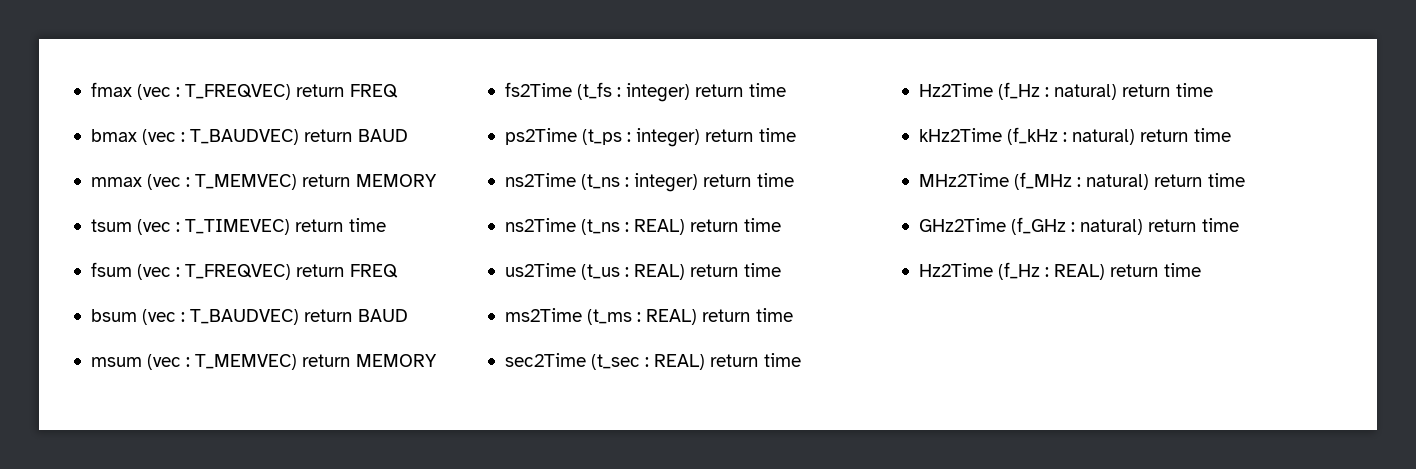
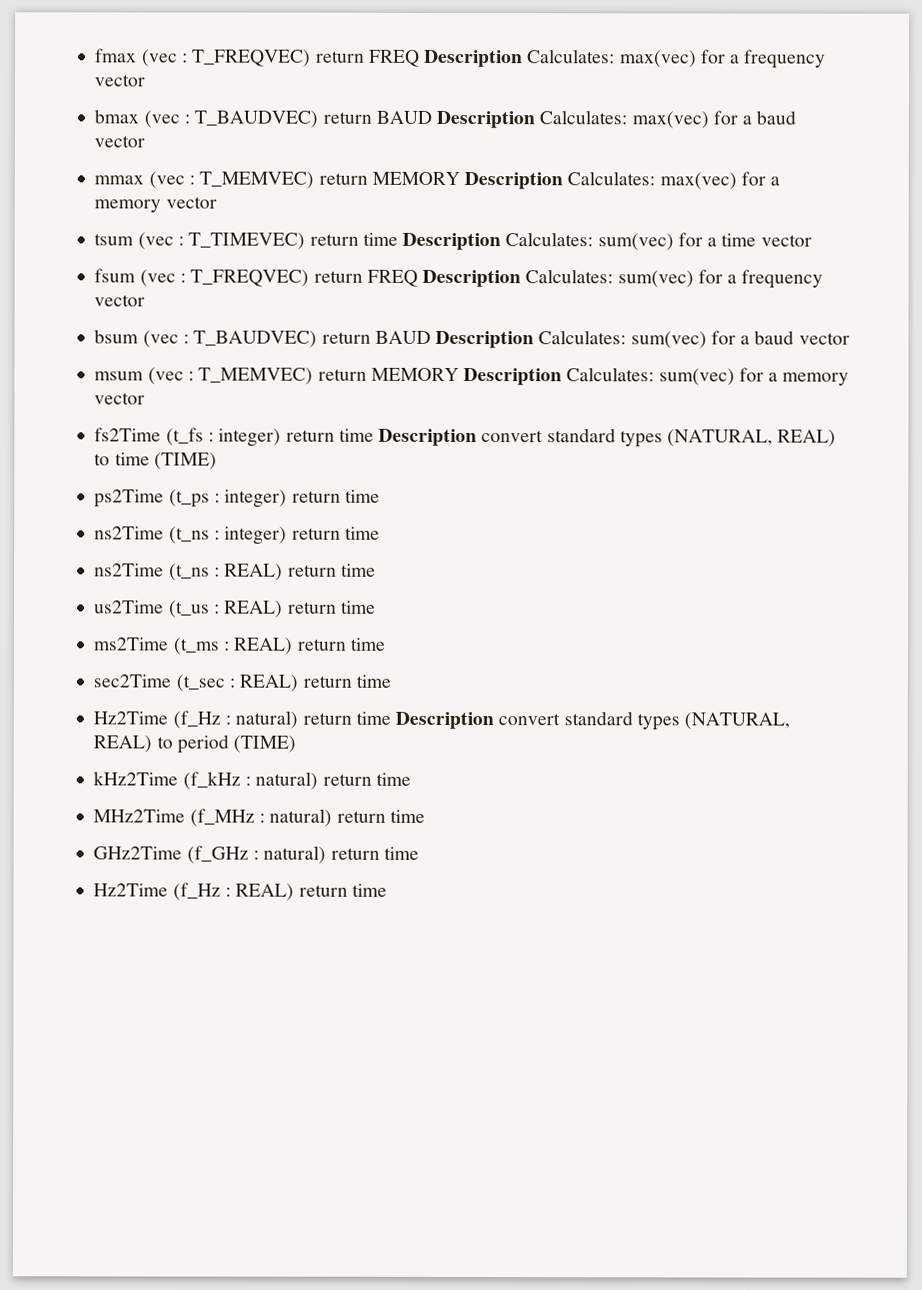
- fmax (vec : T_FREQVEC) return FREQ
+ fmax (vec : T_FREQVEC) return FREQ Description Calculates: max(vec) for a frequency vector
- bmax (vec : T_BAUDVEC) return BAUD
+ bmax (vec : T_BAUDVEC) return BAUD Description Calculates: max(vec) for a baud vector
- mmax (vec : T_MEMVEC) return MEMORY
+ mmax (vec : T_MEMVEC) return MEMORY Description Calculates: max(vec) for a memory vector
- tsum (vec : T_TIMEVEC) return time
+ tsum (vec : T_TIMEVEC) return time Description Calculates: sum(vec) for a time vector
- fsum (vec : T_FREQVEC) return FREQ
+ fsum (vec : T_FREQVEC) return FREQ Description Calculates: sum(vec) for a frequency vector
- bsum (vec : T_BAUDVEC) return BAUD
+ bsum (vec : T_BAUDVEC) return BAUD Description Calculates: sum(vec) for a baud vector
- msum (vec : T_MEMVEC) return MEMORY
+ msum (vec : T_MEMVEC) return MEMORY Description Calculates: sum(vec) for a memory vector
- fs2Time (t_fs : integer) return time
+ fs2Time (t_fs : integer) return time Description convert standard types (NATURAL, REAL) to time (TIME)
- Hz2Time (f_Hz : natural) return time
+ Hz2Time (f_Hz : natural) return time Description convert standard types (NATURAL, REAL) to period (TIME)

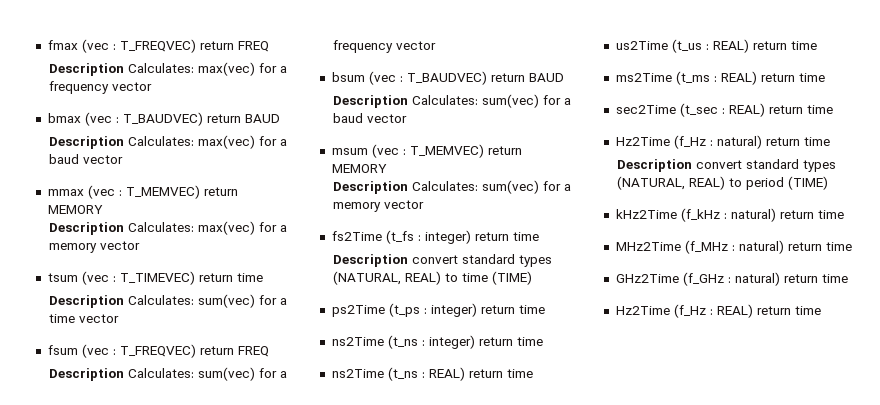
- fmax (vec : T_FREQVEC) return FREQ Description Calculates: max(vec) for a frequency vector
+ fmax (vec : T_FREQVEC) return FREQ
+ Description Calculates: max(vec) for a frequency vector
- bmax (vec : T_BAUDVEC) return BAUD Description Calculates: max(vec) for a baud vector
+ bmax (vec : T_BAUDVEC) return BAUD
+ Description Calculates: max(vec) for a baud vector
- mmax (vec : T_MEMVEC) return MEMORY Description Calculates: max(vec) for a memory vector
+ mmax (vec : T_MEMVEC) return MEMORY
+ Description Calculates: max(vec) for a memory vector
- tsum (vec : T_TIMEVEC) return time Description Calculates: sum(vec) for a time vector
+ tsum (vec : T_TIMEVEC) return time
+ Description Calculates: sum(vec) for a time vector
- fsum (vec : T_FREQVEC) return FREQ Description Calculates: sum(vec) for a frequency vector
+ fsum (vec : T_FREQVEC) return FREQ
+ Description Calculates: sum(vec) for a frequency vector
- bsum (vec : T_BAUDVEC) return BAUD Description Calculates: sum(vec) for a baud vector
+ bsum (vec : T_BAUDVEC) return BAUD
+ Description Calculates: sum(vec) for a baud vector
- msum (vec : T_MEMVEC) return MEMORY Description Calculates: sum(vec) for a memory vector
+ msum (vec : T_MEMVEC) return MEMORY
+ Description Calculates: sum(vec) for a memory vector
- fs2Time (t_fs : integer) return time Description convert standard types (NATURAL, REAL) to time (TIME)
+ fs2Time (t_fs : integer) return time
+ Description convert standard types (NATURAL, REAL) to time (TIME)
- Hz2Time (f_Hz : natural) return time Description convert standard types (NATURAL, REAL) to period (TIME)
+ Hz2Time (f_Hz : natural) return time
+ Description convert standard types (NATURAL, REAL) to period (TIME)

